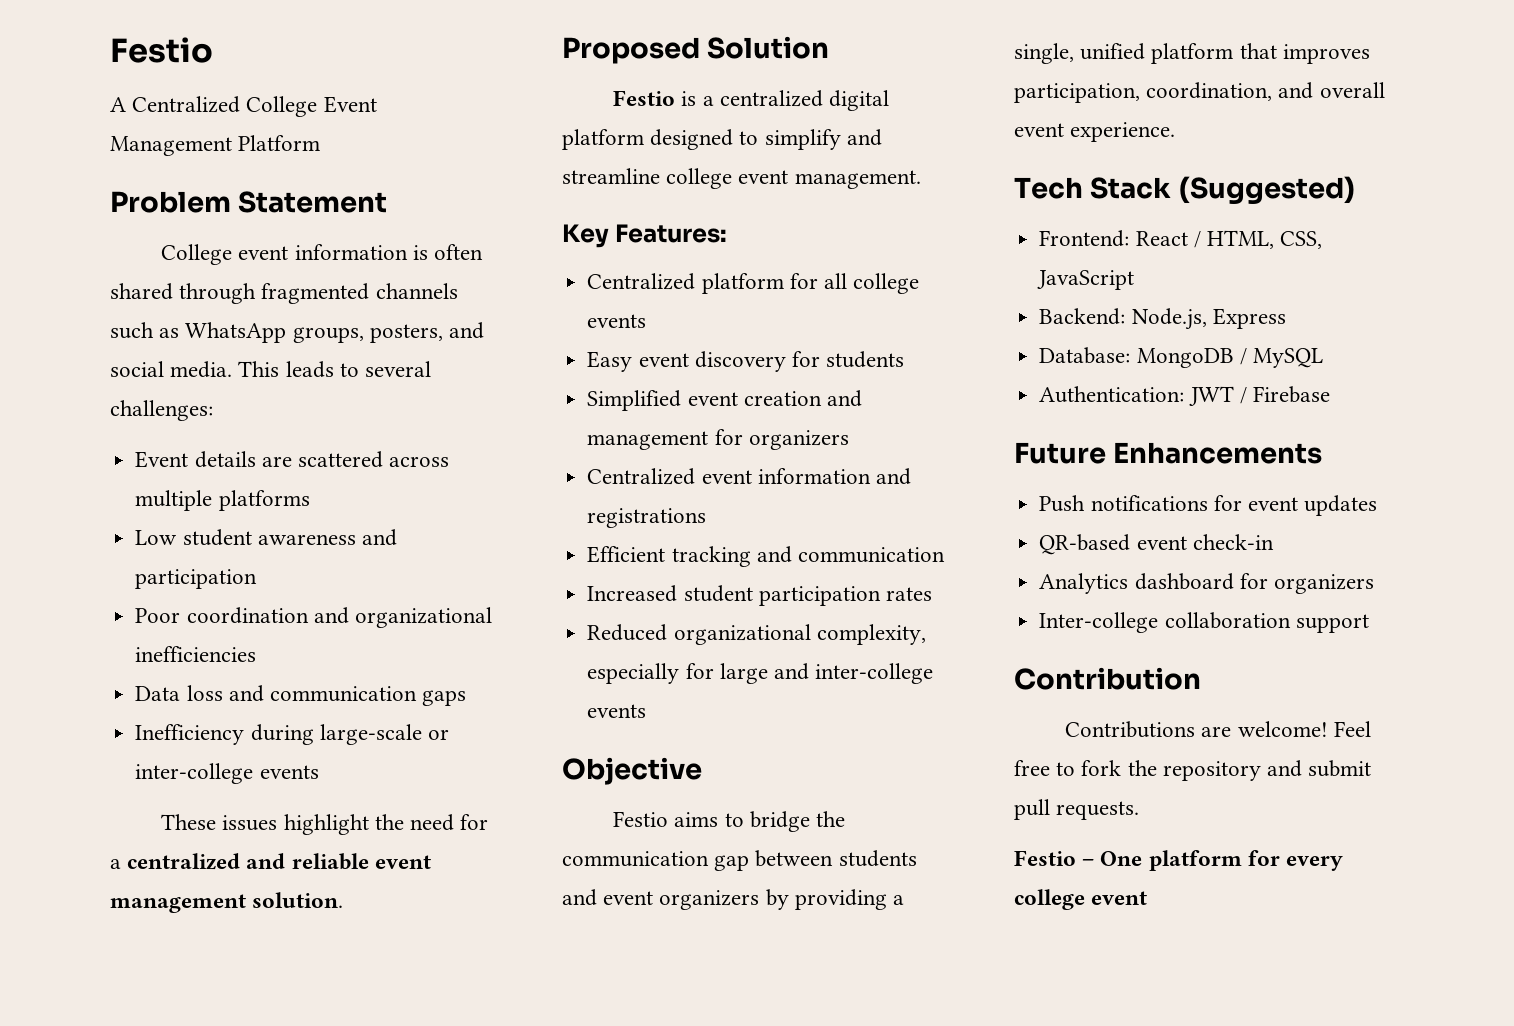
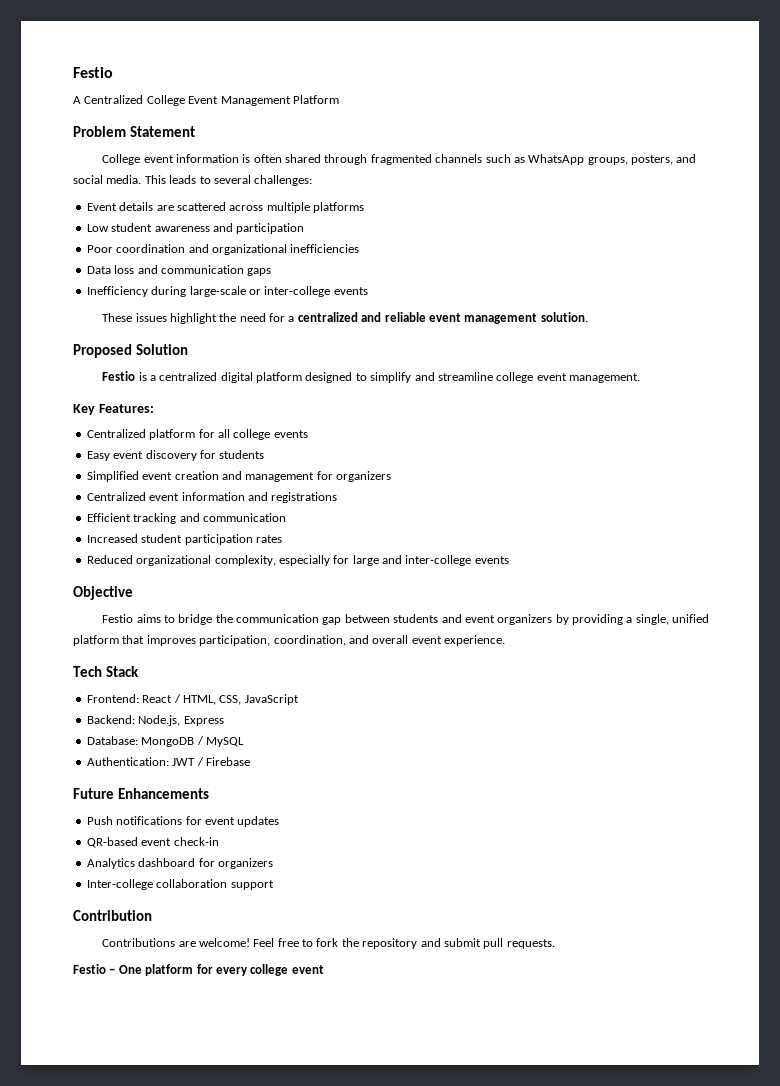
- Tech Stack (Suggested)
+ Tech Stack

